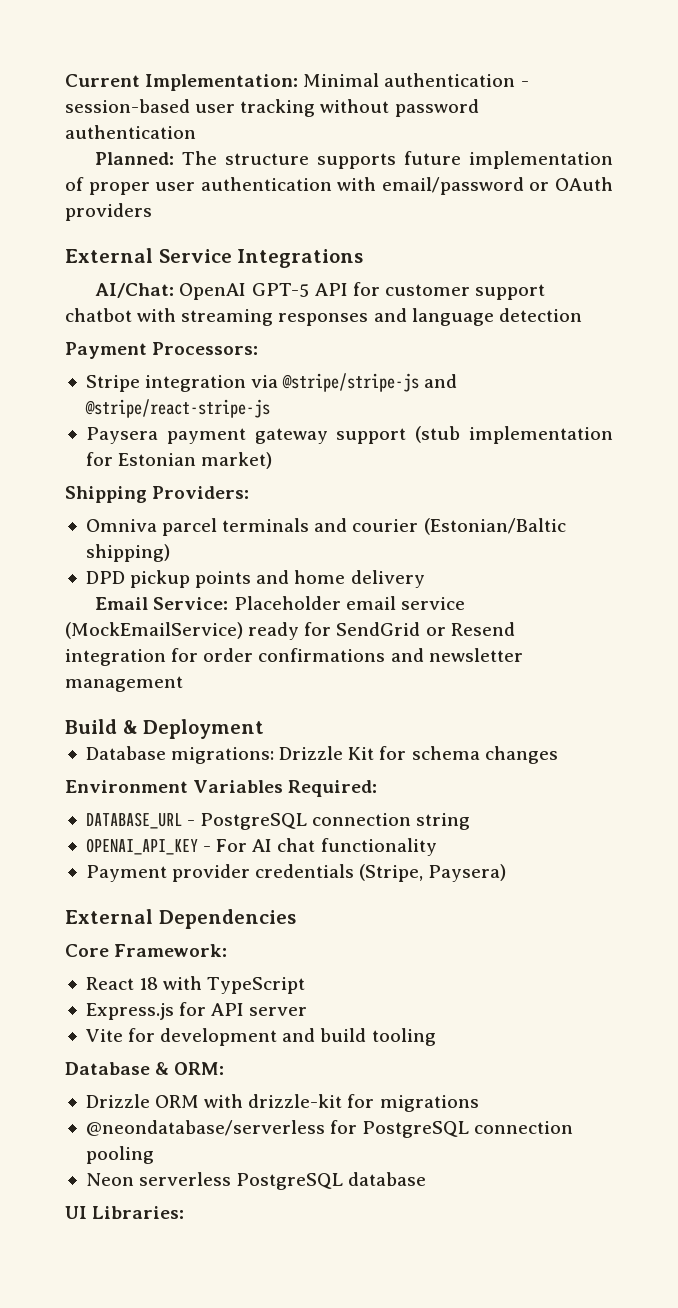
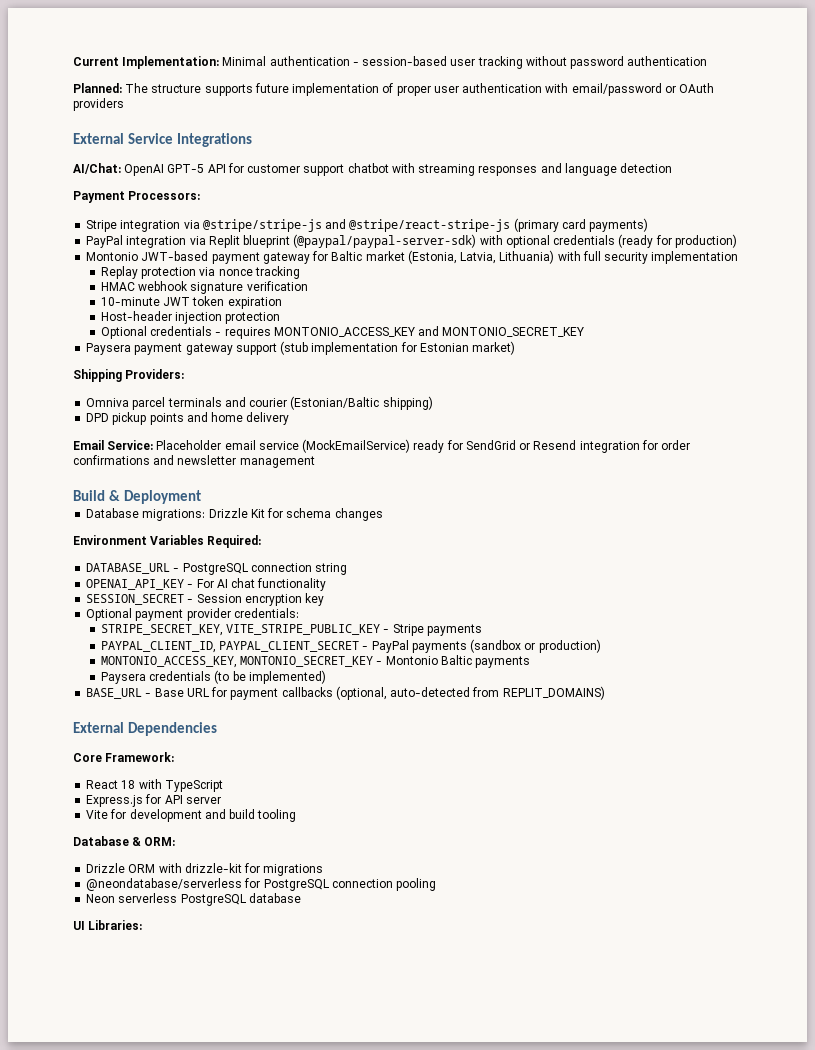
- Stripe integration via @stripe/stripe-js and @stripe/react-stripe-js
+ Stripe integration via @stripe/stripe-js and @stripe/react-stripe-js (primary card payments)
+ PayPal integration via Replit blueprint (@paypal/paypal-server-sdk) with optional credentials (ready for production)
+ Montonio JWT-based payment gateway for Baltic market (Estonia, Latvia, Lithuania) with full security implementation
+ Replay protection via nonce tracking
+ HMAC webhook signature verification
+ 10-minute JWT token expiration
+ Host-header injection protection
+ Optional credentials - requires MONTONIO_ACCESS_KEY and MONTONIO_SECRET_KEY
- Payment provider credentials (Stripe, Paysera)
+ SESSION_SECRET - Session encryption key
+ Optional payment provider credentials:
+ STRIPE_SECRET_KEY, VITE_STRIPE_PUBLIC_KEY - Stripe payments
+ PAYPAL_CLIENT_ID, PAYPAL_CLIENT_SECRET - PayPal payments (sandbox or production)
+ MONTONIO_ACCESS_KEY, MONTONIO_SECRET_KEY - Montonio Baltic payments
+ Paysera credentials (to be implemented)
+ BASE_URL - Base URL for payment callbacks (optional, auto-detected from REPLIT_DOMAINS)

